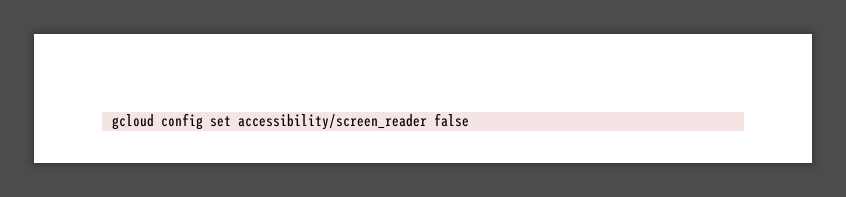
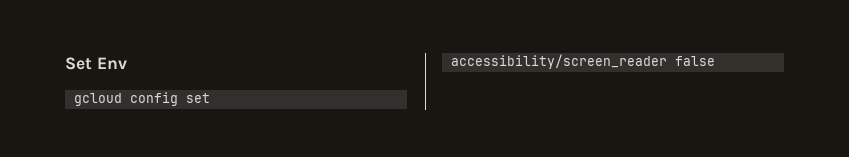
+ Set Env

